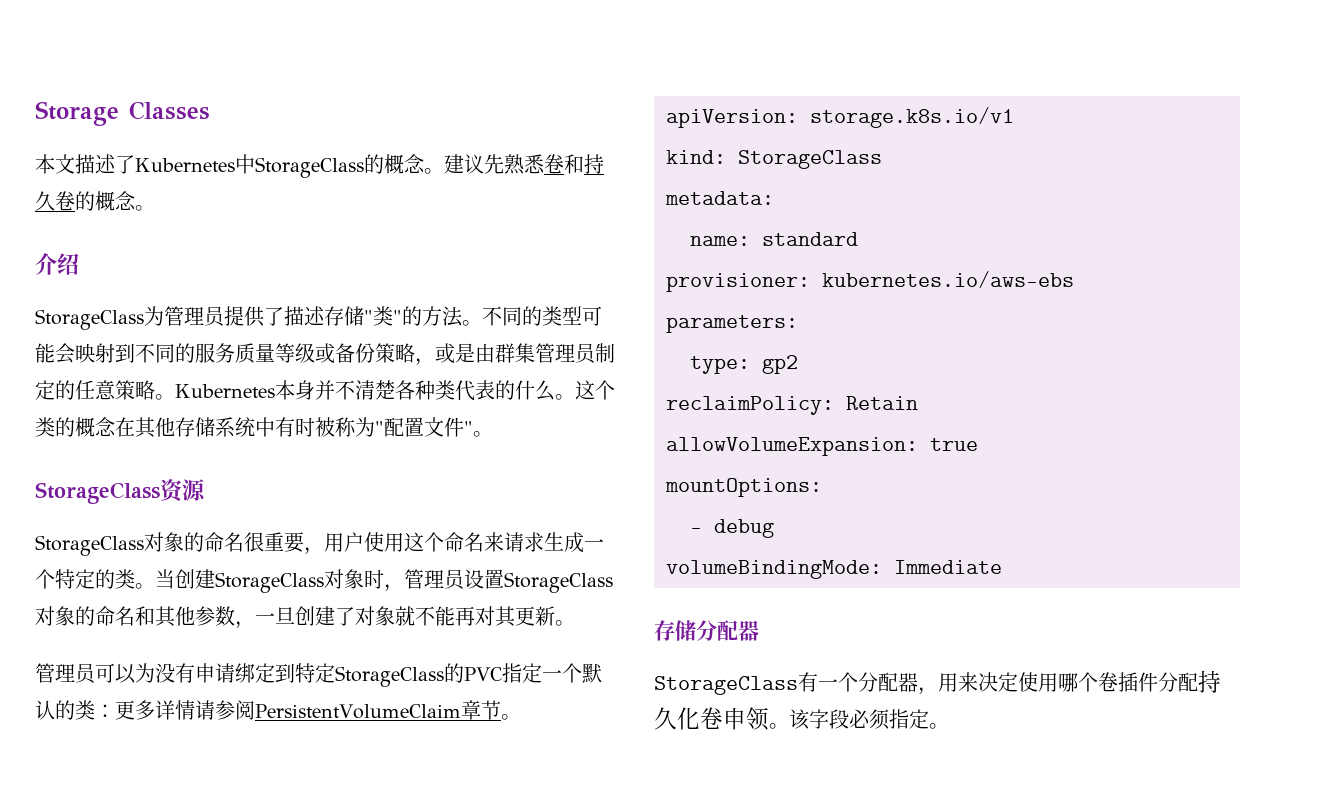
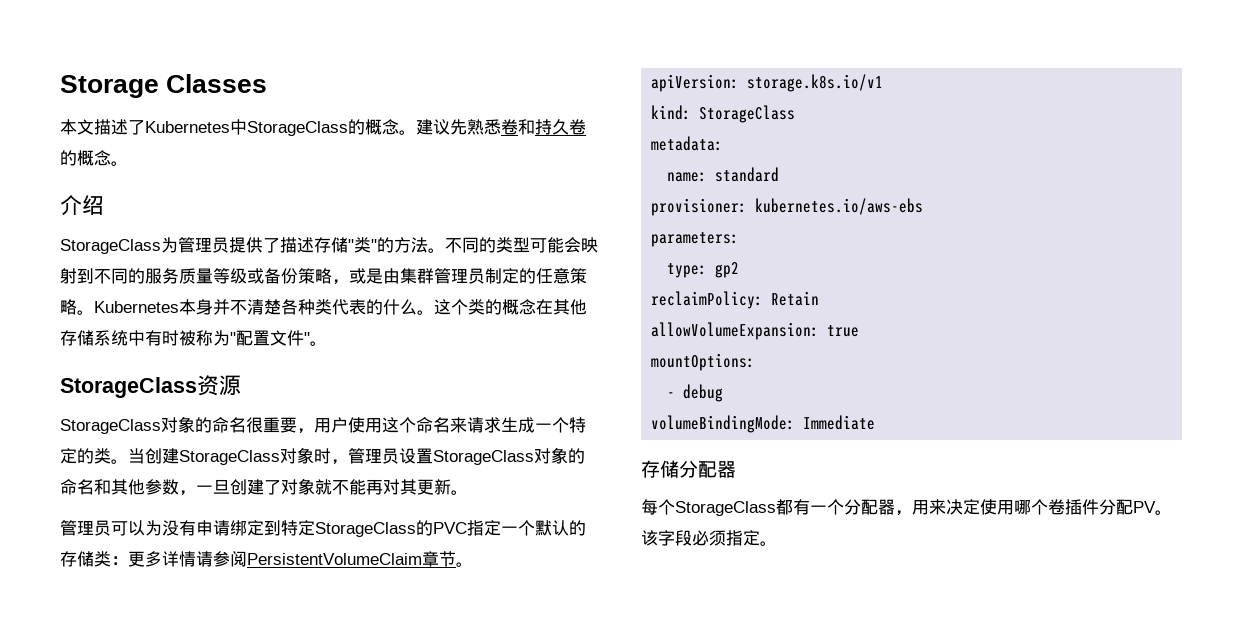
- 不同的类型可能会映射到不同的服务质量等级或备份策略，或是由群集管理员制定的任意策略。
+ 不同的类型可能会映射到不同的服务质量等级或备份策略，或是由集群管理员制定的任意策略。
- 管理员可以为没有申请绑定到特定StorageClass的PVC指定一个默认的类：更多详情请参阅PersistentVolumeClaim章节。
+ 管理员可以为没有申请绑定到特定StorageClass的PVC指定一个默认的存储类：更多详情请参阅PersistentVolumeClaim章节。
- StorageClass有一个分配器，用来决定使用哪个卷插件分配持久化卷申领。
+ 每个StorageClass都有一个分配器，用来决定使用哪个卷插件分配PV。

